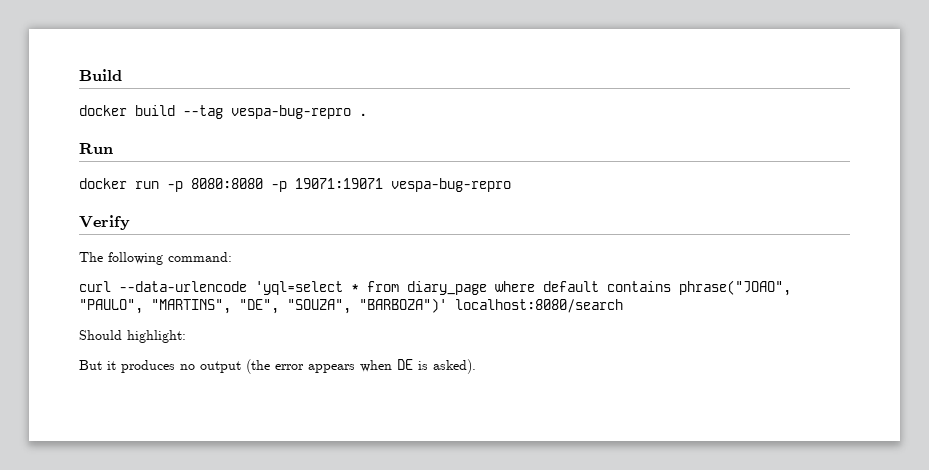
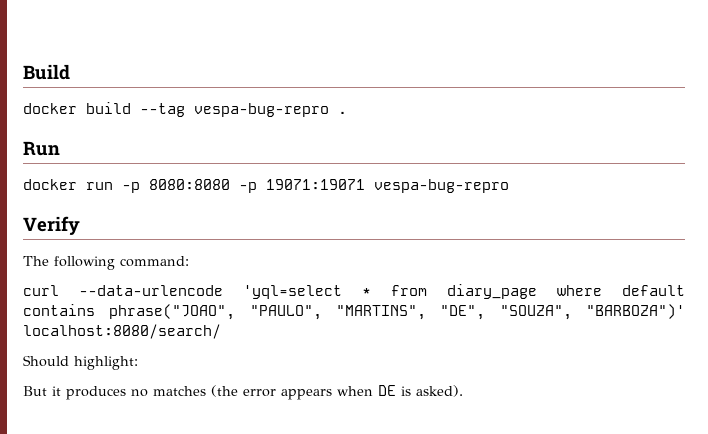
- curl --data-urlencode 'yql=select * from diary_page where default contains phrase("JOAO", "PAULO", "MARTINS", "DE", "SOUZA", "BARBOZA")' localhost:8080/search
+ curl --data-urlencode 'yql=select * from diary_page where default contains phrase("JOAO", "PAULO", "MARTINS", "DE", "SOUZA", "BARBOZA")' localhost:8080/search/
- But it produces no output (the error appears when DE is asked).
+ But it produces no matches (the error appears when DE is asked).

